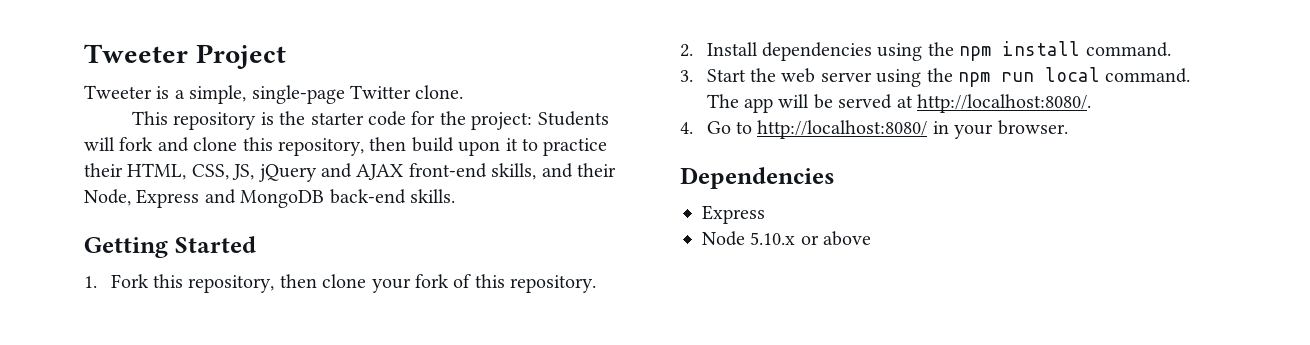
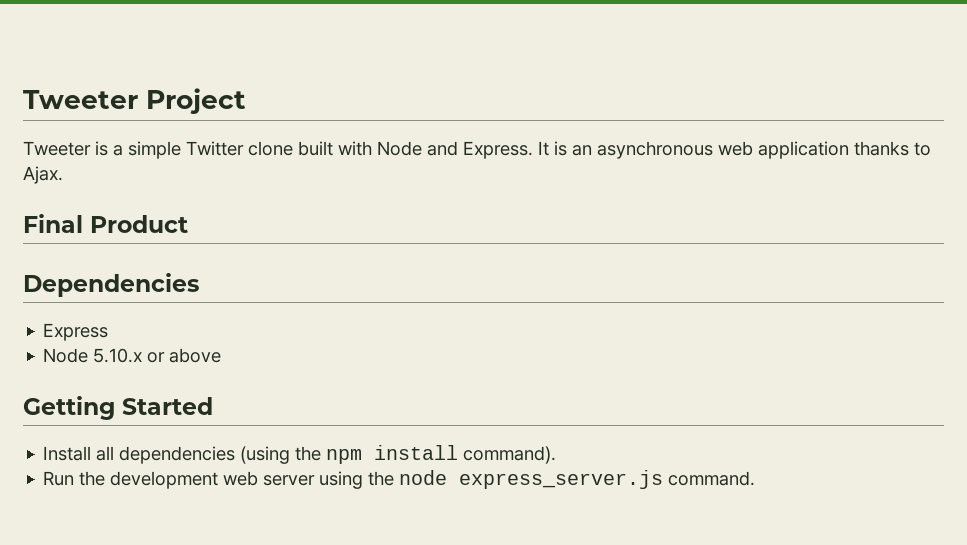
- Tweeter is a simple, single-page Twitter clone.
- This repository is the starter code for the project: Students will fork and clone this repository, then build upon it to practice their HTML, CSS, JS, jQuery and AJAX front-end skills, and their Node, Express and MongoDB back-end skills.
- Getting Started
- 1. Fork this repository, then clone your fork of this repository.
- 2. Install dependencies using the npm install command.
- 3. Start the web server using the npm run local command. The app will be served at http://localhost:8080/.
- 4. Go to http://localhost:8080/ in your browser.
+ Tweeter is a simple Twitter clone built with Node and Express. It is an asynchronous web application thanks to Ajax.
+ Final Product
+ Getting Started
+ Install all dependencies (using the npm install command).
+ Run the development web server using the node express_server.js command.

